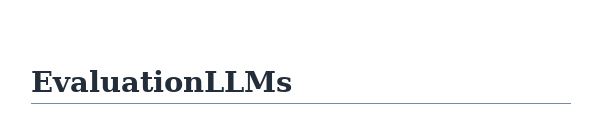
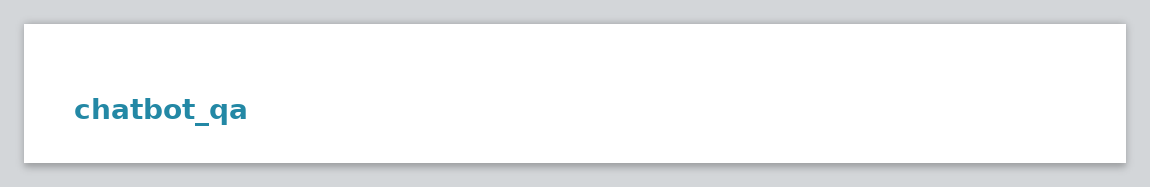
- EvaluationLLMs
+ chatbot_qa

